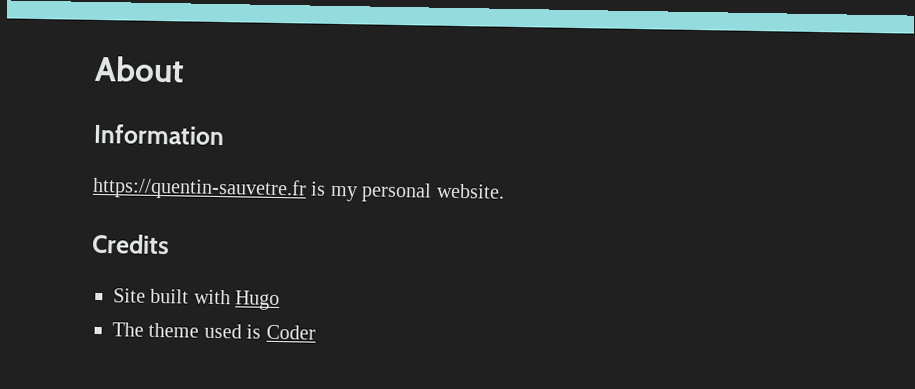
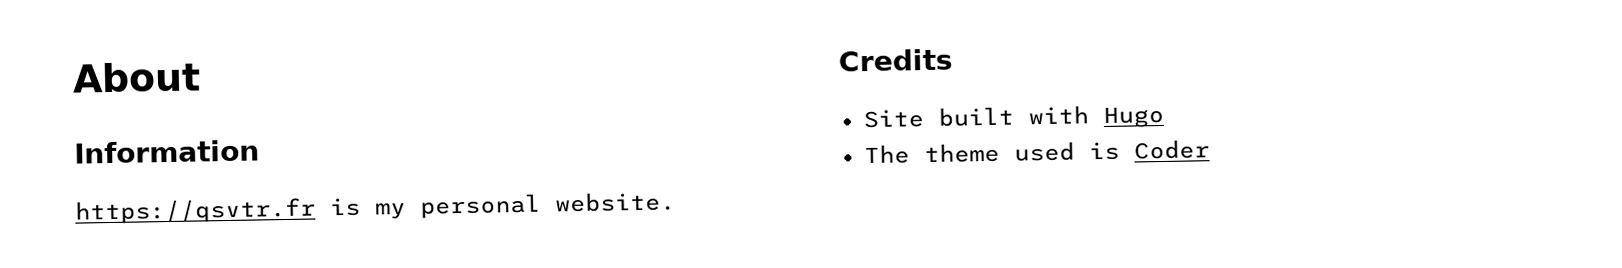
- https://quentin-sauvetre.fr is my personal website.
+ https://qsvtr.fr is my personal website.

